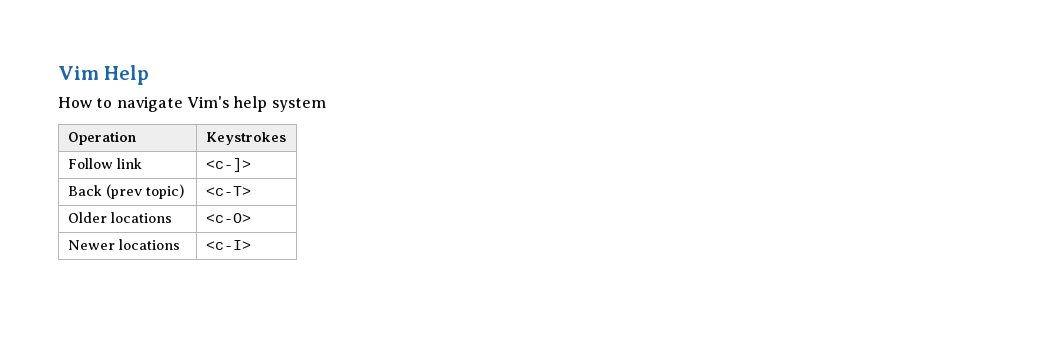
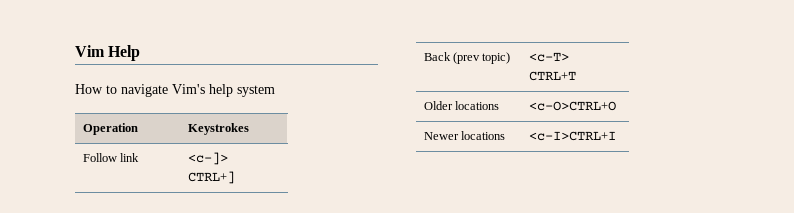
- Follow link | <c-]>
+ Follow link | <c-]> CTRL+]
- Back (prev topic) | <c-T>
+ Back (prev topic) | <c-T> CTRL+T
- Older locations | <c-O>
+ Older locations | <c-O>CTRL+O
- Newer locations | <c-I>
+ Newer locations | <c-I>CTRL+I

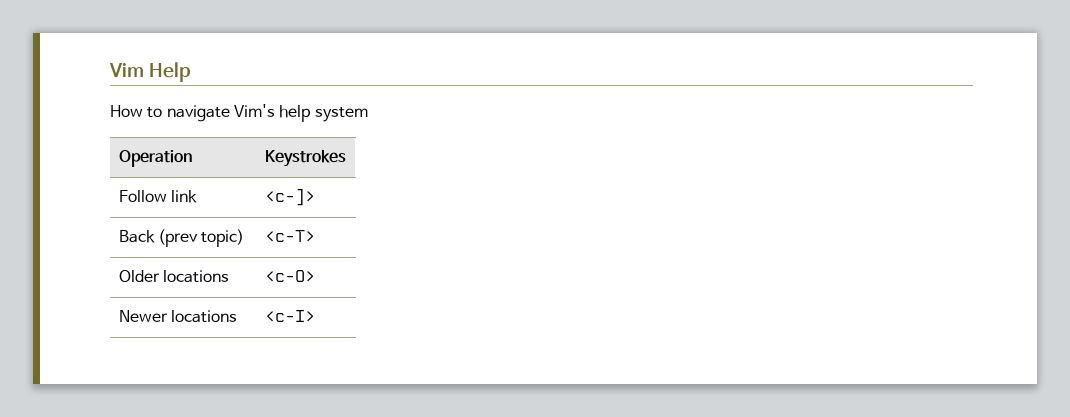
- Follow link | <c-]> CTRL+]
+ Follow link | <c-]>
- Back (prev topic) | <c-T> CTRL+T
+ Back (prev topic) | <c-T>
- Older locations | <c-O>CTRL+O
+ Older locations | <c-O>
- Newer locations | <c-I>CTRL+I
+ Newer locations | <c-I>

